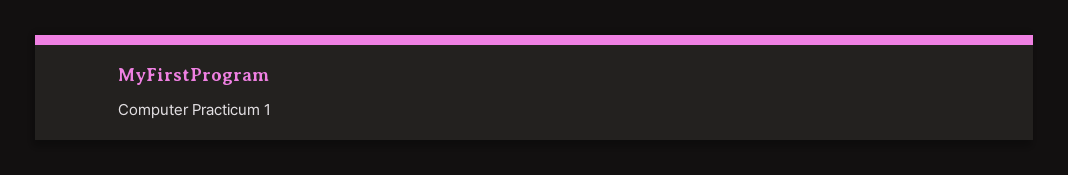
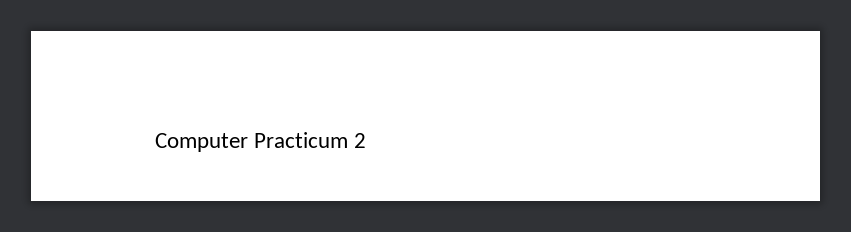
- MyFirstProgram
- Computer Practicum 1
+ Computer Practicum 2

